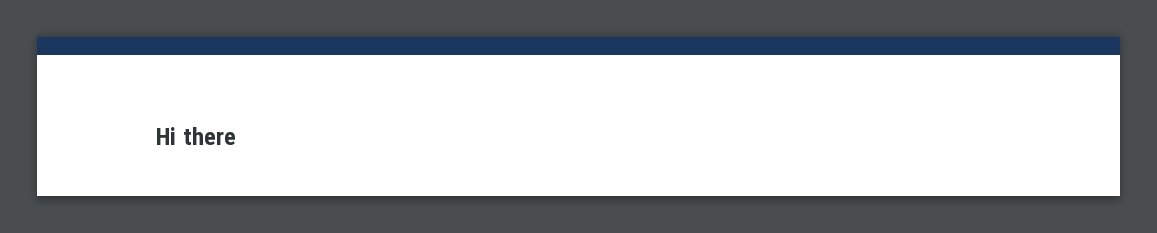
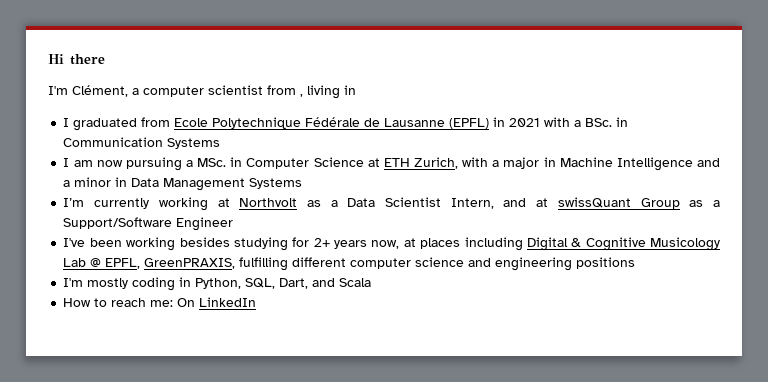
+ I'm Clément, a computer scientist from , living in
+ I graduated from Ecole Polytechnique Fédérale de Lausanne (EPFL) in 2021 with a BSc. in Communication Systems
+ I am now pursuing a MSc. in Computer Science at ETH Zurich, with a major in Machine Intelligence and a minor in Data Management Systems
+ I’m currently working at Northvolt as a Data Scientist Intern, and at swissQuant Group as a Support/Software Engineer
+ I've been working besides studying for 2+ years now, at places including Digital & Cognitive Musicology Lab @ EPFL, GreenPRAXIS, fulfilling different computer science and engineering positions
+ I'm mostly coding in Python, SQL, Dart, and Scala
+ How to reach me: On LinkedIn

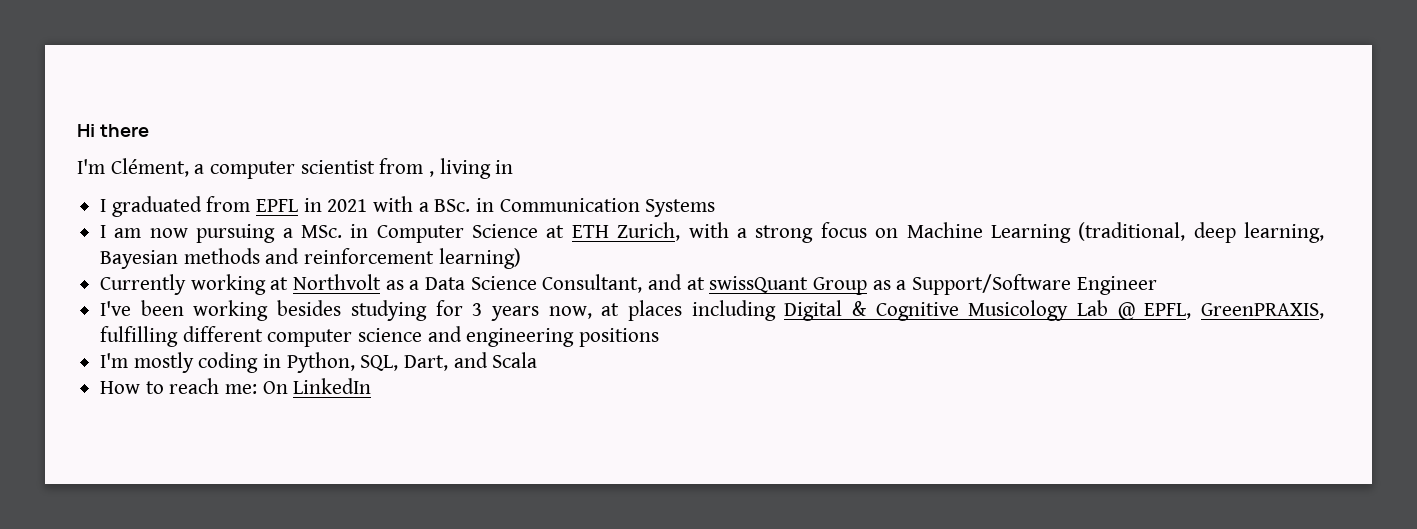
- I graduated from Ecole Polytechnique Fédérale de Lausanne (EPFL) in 2021 with a BSc. in Communication Systems
+ I graduated from EPFL in 2021 with a BSc. in Communication Systems
- I am now pursuing a MSc. in Computer Science at ETH Zurich, with a major in Machine Intelligence and a minor in Data Management Systems
- I’m currently working at Northvolt as a Data Scientist Intern, and at swissQuant Group as a Support/Software Engineer
+ I am now pursuing a MSc. in Computer Science at ETH Zurich, with a strong focus on Machine Learning (traditional, deep learning, Bayesian methods and reinforcement learning)
+ Currently working at Northvolt as a Data Science Consultant, and at swissQuant Group as a Support/Software Engineer
- I've been working besides studying for 2+ years now, at places including Digital & Cognitive Musicology Lab @ EPFL, GreenPRAXIS, fulfilling different computer science and engineering positions
+ I've been working besides studying for 3 years now, at places including Digital & Cognitive Musicology Lab @ EPFL, GreenPRAXIS, fulfilling different computer science and engineering positions

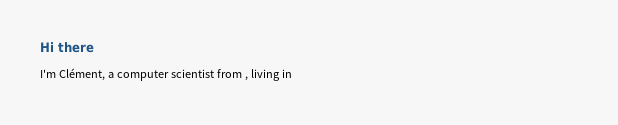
- I graduated from EPFL in 2021 with a BSc. in Communication Systems
- I am now pursuing a MSc. in Computer Science at ETH Zurich, with a strong focus on Machine Learning (traditional, deep learning, Bayesian methods and reinforcement learning)
- Currently working at Northvolt as a Data Science Consultant, and at swissQuant Group as a Support/Software Engineer
- I've been working besides studying for 3 years now, at places including Digital & Cognitive Musicology Lab @ EPFL, GreenPRAXIS, fulfilling different computer science and engineering positions
- I'm mostly coding in Python, SQL, Dart, and Scala
- How to reach me: On LinkedIn

